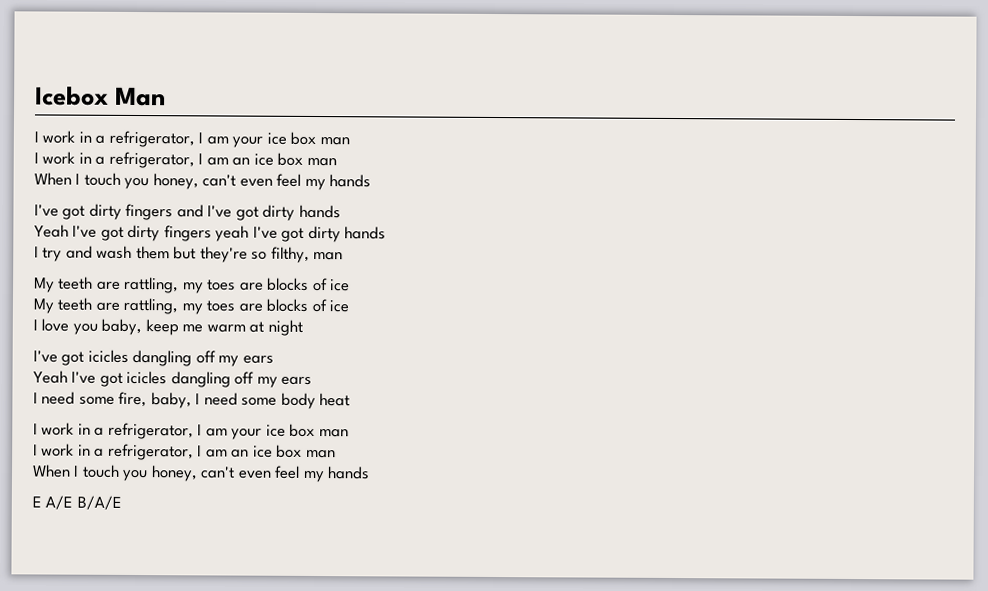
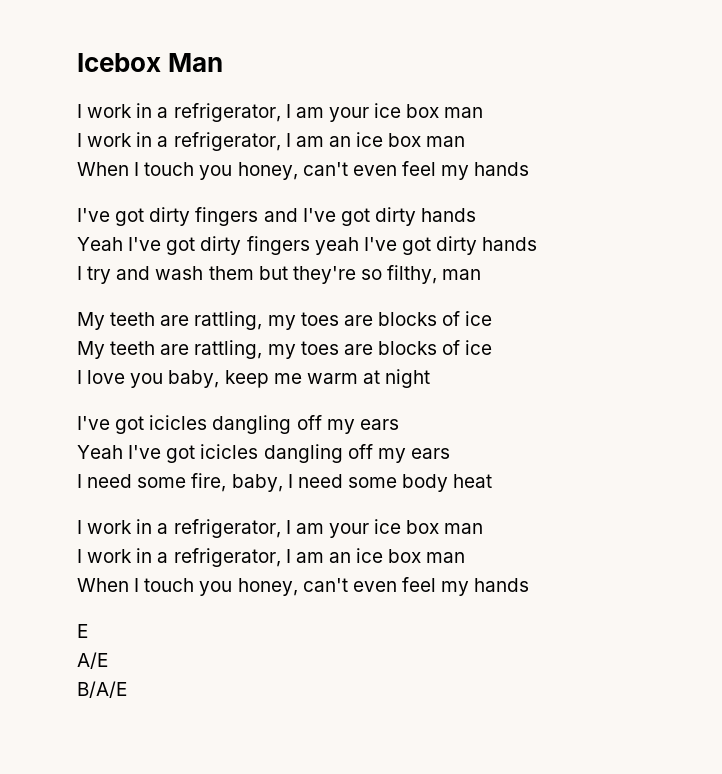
- E A/E B/A/E
+ E
+ A/E
+ B/A/E

